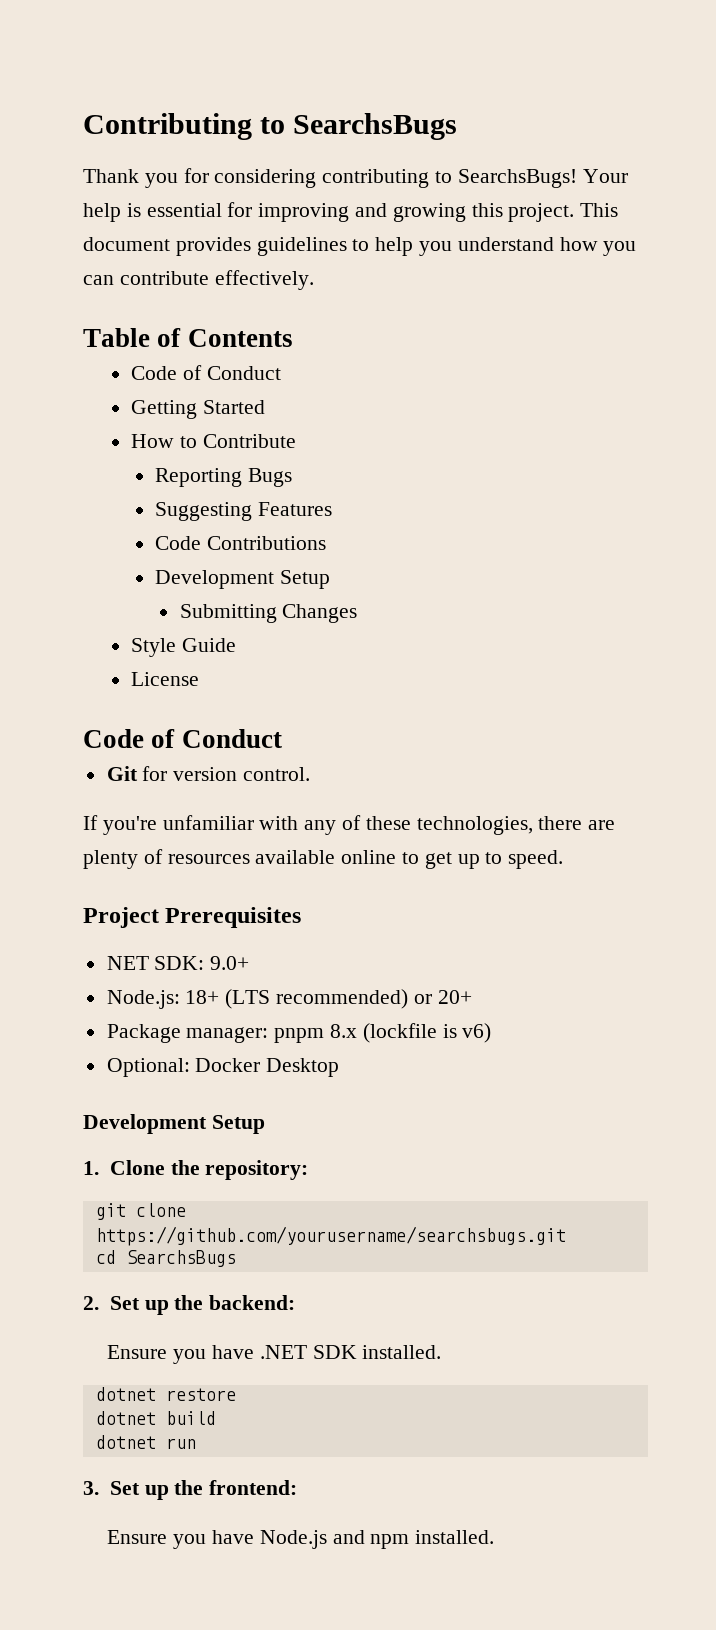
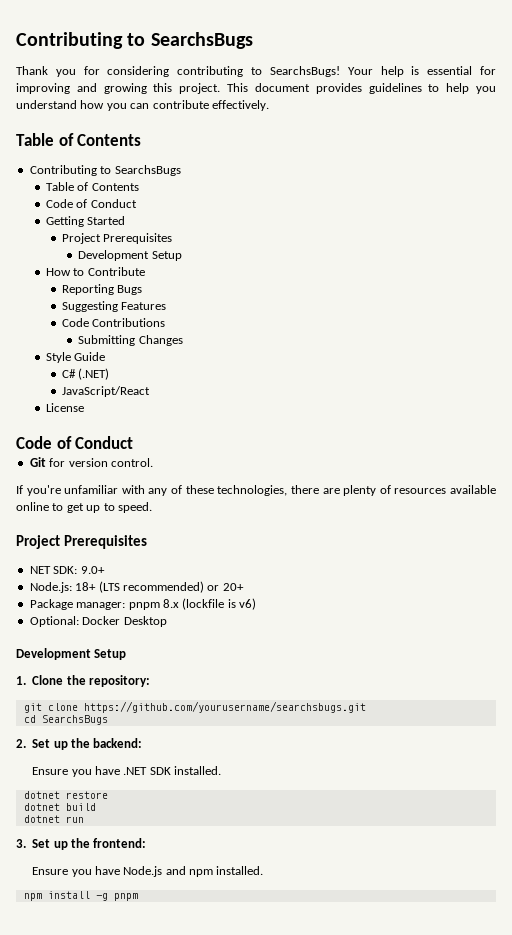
  This document provides guidelines to help you understand how you can contribute effectively.
+ Table of Contents
+ Contributing to SearchsBugs
  Getting Started
+ Project Prerequisites
+ Development Setup
  Code Contributions
- Development Setup
+ C# (.NET)
+ JavaScript/React
+ npm install -g pnpm

